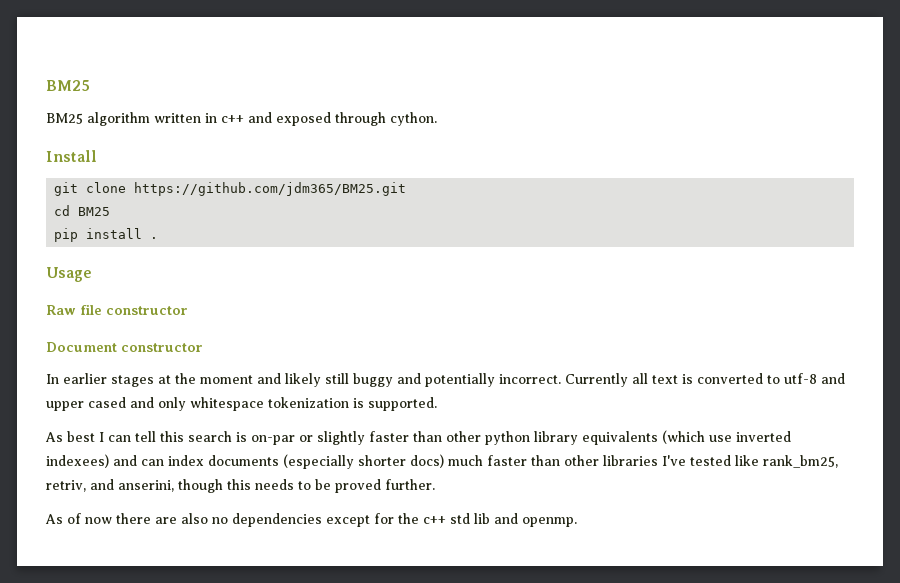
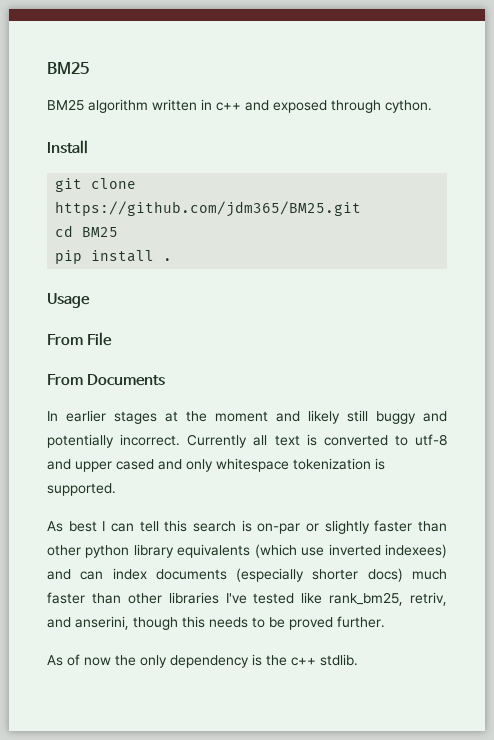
- Raw file constructor
- Document constructor
+ From File
+ From Documents
- As of now there are also no dependencies except for the c++ std lib and openmp.
+ As of now the only dependency is the c++ stdlib.

